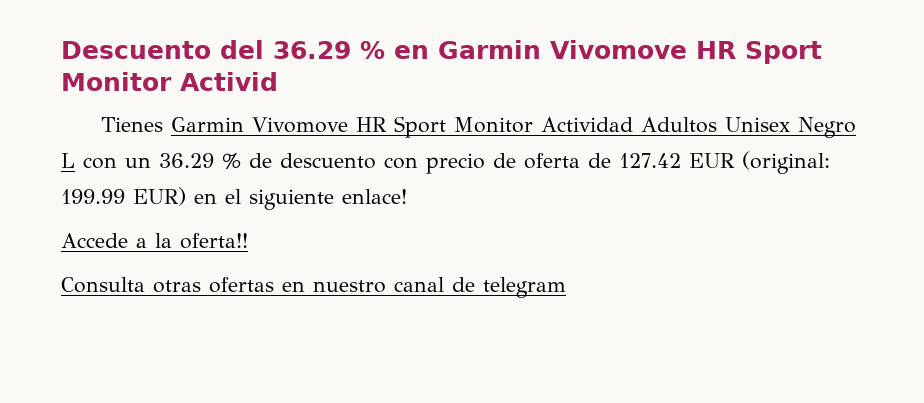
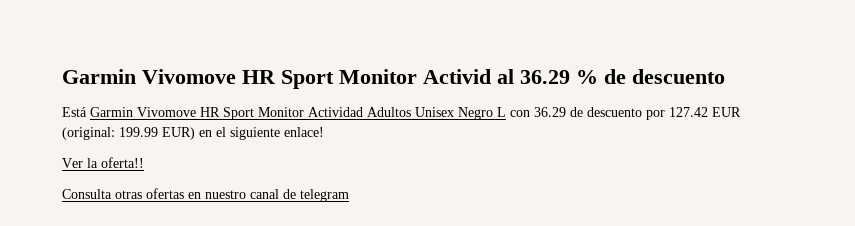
- Descuento del 36.29 % en Garmin Vivomove HR Sport Monitor Activid
- Tienes Garmin Vivomove HR Sport Monitor Actividad Adultos Unisex Negro L con un 36.29 % de descuento con precio de oferta de 127.42 EUR (original: 199.99 EUR) en el siguiente enlace!
+ Garmin Vivomove HR Sport Monitor Activid al 36.29 % de descuento
+ Está Garmin Vivomove HR Sport Monitor Actividad Adultos Unisex Negro L con 36.29 de descuento por 127.42 EUR (original: 199.99 EUR) en el siguiente enlace!
- Accede a la oferta!!
+ Ver la oferta!!

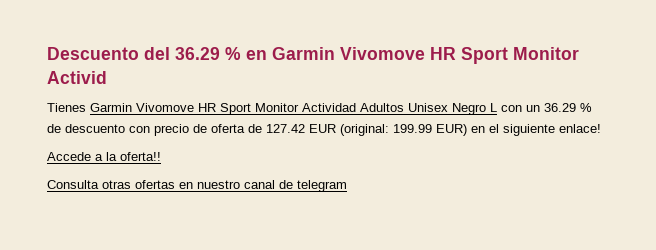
- Garmin Vivomove HR Sport Monitor Activid al 36.29 % de descuento
- Está Garmin Vivomove HR Sport Monitor Actividad Adultos Unisex Negro L con 36.29 de descuento por 127.42 EUR (original: 199.99 EUR) en el siguiente enlace!
+ Descuento del 36.29 % en Garmin Vivomove HR Sport Monitor Activid
+ Tienes Garmin Vivomove HR Sport Monitor Actividad Adultos Unisex Negro L con un 36.29 % de descuento con precio de oferta de 127.42 EUR (original: 199.99 EUR) en el siguiente enlace!
- Ver la oferta!!
+ Accede a la oferta!!

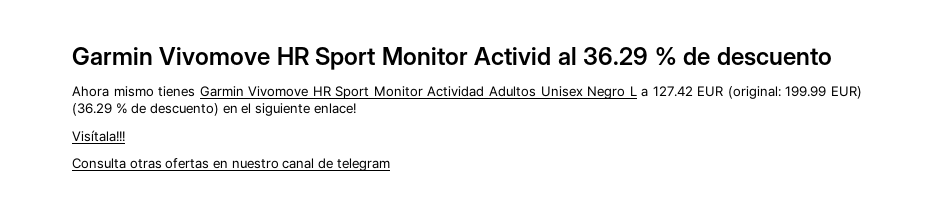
- Descuento del 36.29 % en Garmin Vivomove HR Sport Monitor Activid
- Tienes Garmin Vivomove HR Sport Monitor Actividad Adultos Unisex Negro L con un 36.29 % de descuento con precio de oferta de 127.42 EUR (original: 199.99 EUR) en el siguiente enlace!
+ Garmin Vivomove HR Sport Monitor Activid al 36.29 % de descuento
+ Ahora mismo tienes Garmin Vivomove HR Sport Monitor Actividad Adultos Unisex Negro L a 127.42 EUR (original: 199.99 EUR) (36.29 % de descuento) en el siguiente enlace!
- Accede a la oferta!!
+ Visítala!!!

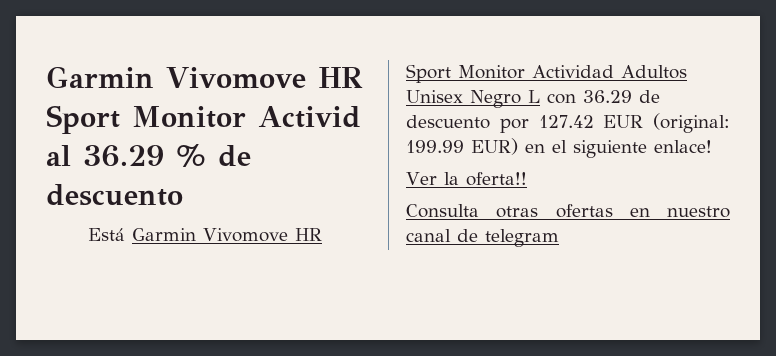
- Ahora mismo tienes Garmin Vivomove HR Sport Monitor Actividad Adultos Unisex Negro L a 127.42 EUR (original: 199.99 EUR) (36.29 % de descuento) en el siguiente enlace!
+ Está Garmin Vivomove HR Sport Monitor Actividad Adultos Unisex Negro L con 36.29 de descuento por 127.42 EUR (original: 199.99 EUR) en el siguiente enlace!
- Visítala!!!
+ Ver la oferta!!

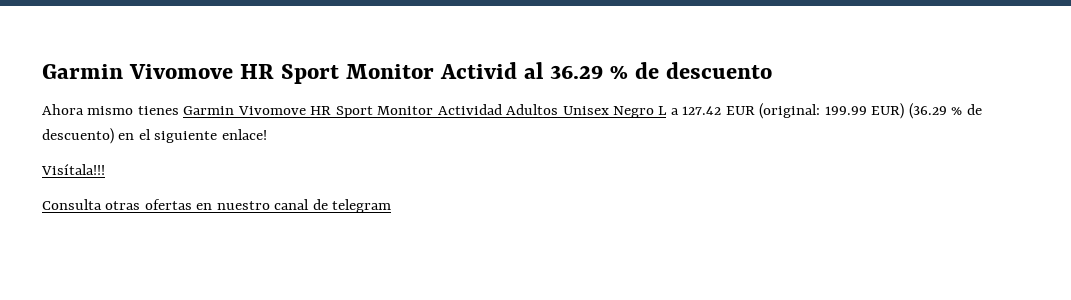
- Está Garmin Vivomove HR Sport Monitor Actividad Adultos Unisex Negro L con 36.29 de descuento por 127.42 EUR (original: 199.99 EUR) en el siguiente enlace!
+ Ahora mismo tienes Garmin Vivomove HR Sport Monitor Actividad Adultos Unisex Negro L a 127.42 EUR (original: 199.99 EUR) (36.29 % de descuento) en el siguiente enlace!
- Ver la oferta!!
+ Visítala!!!

